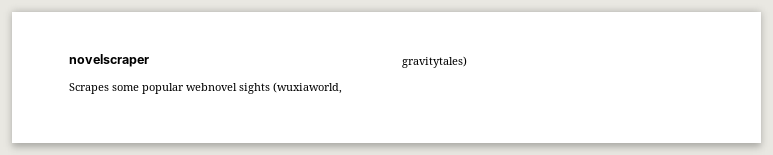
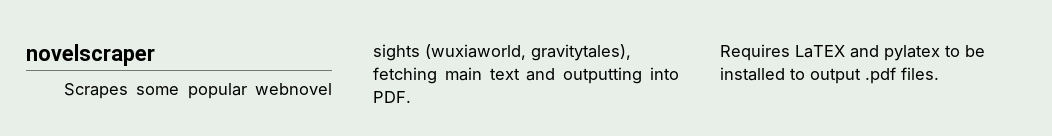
- Scrapes some popular webnovel sights (wuxiaworld, gravitytales)
+ Scrapes some popular webnovel sights (wuxiaworld, gravitytales), fetching main text and outputting into PDF.
+ Requires LaTEX and pylatex to be installed to output .pdf files.

